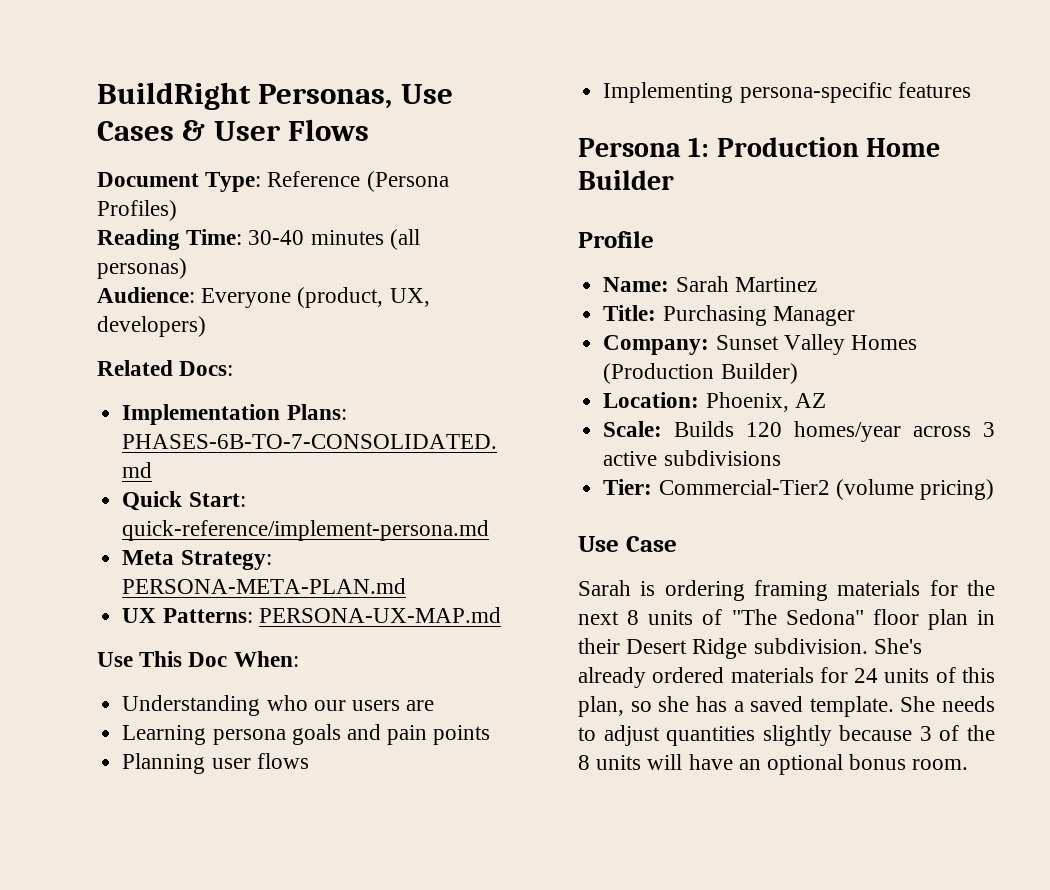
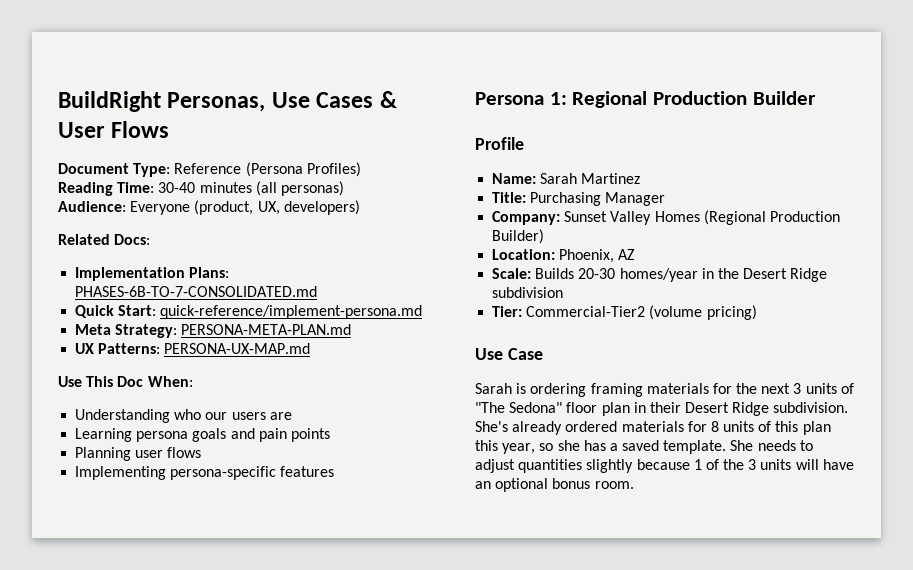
- Persona 1: Production Home Builder
+ Persona 1: Regional Production Builder
- Company: Sunset Valley Homes (Production Builder)
+ Company: Sunset Valley Homes (Regional Production Builder)
- Scale: Builds 120 homes/year across 3 active subdivisions
+ Scale: Builds 20-30 homes/year in the Desert Ridge subdivision
- Sarah is ordering framing materials for the next 8 units of "The Sedona" floor plan in their Desert Ridge subdivision.
+ Sarah is ordering framing materials for the next 3 units of "The Sedona" floor plan in their Desert Ridge subdivision.
- She's already ordered materials for 24 units of this plan, so she has a saved template.
+ She's already ordered materials for 8 units of this plan this year, so she has a saved template.
- She needs to adjust quantities slightly because 3 of the 8 units will have an optional bonus room.
+ She needs to adjust quantities slightly because 1 of the 3 units will have an optional bonus room.

